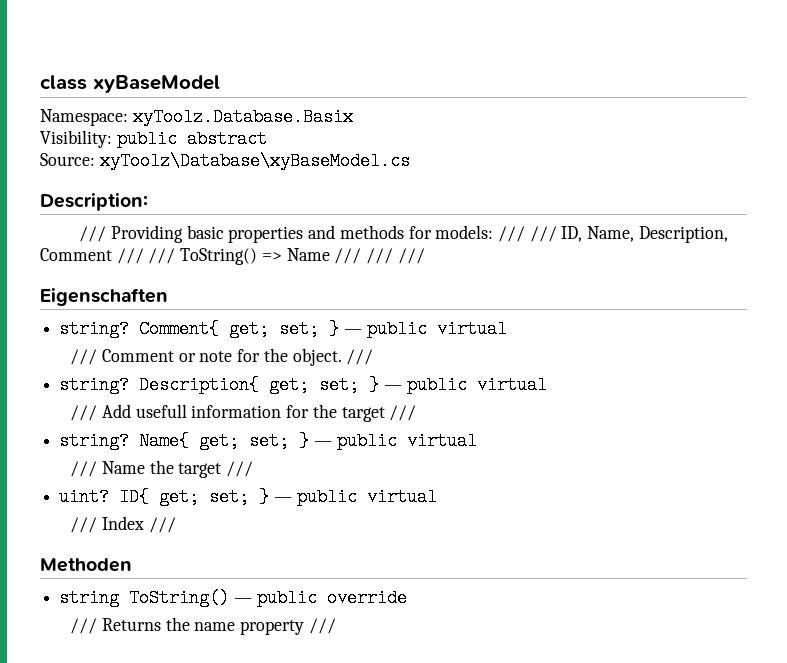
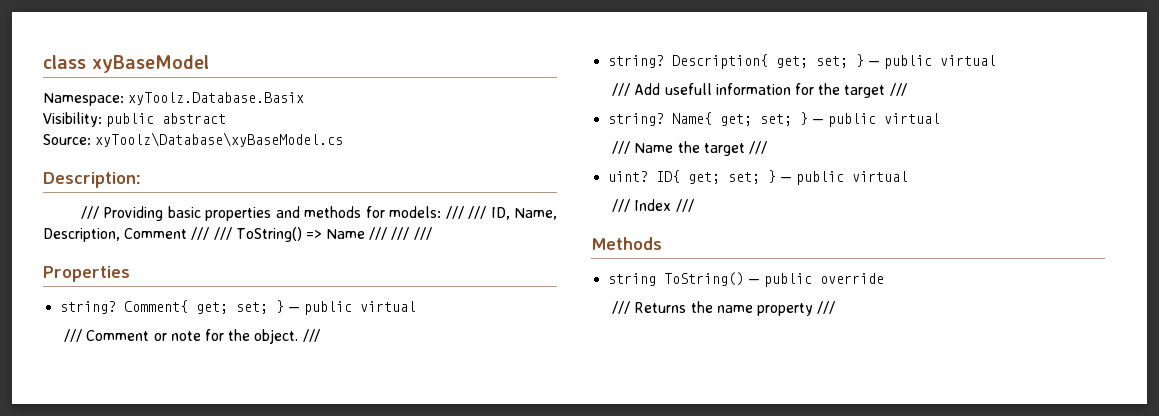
- Eigenschaften
+ Properties
- Methoden
+ Methods

